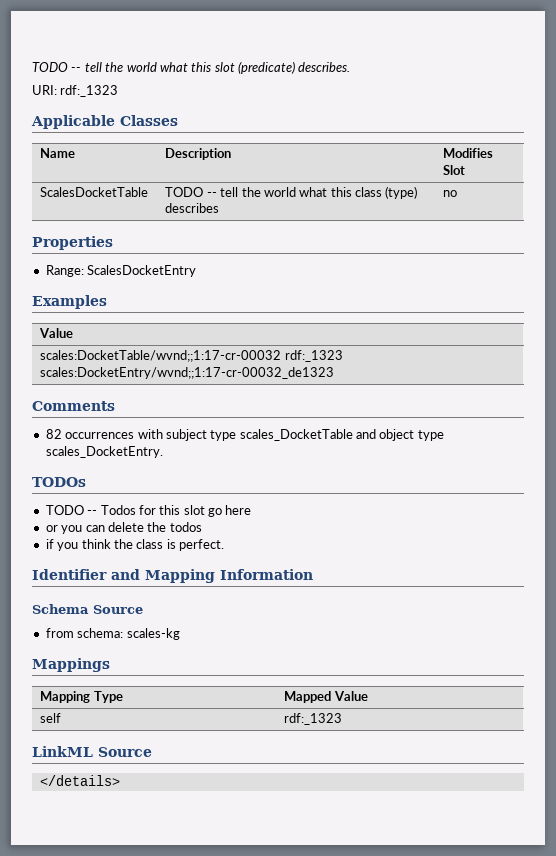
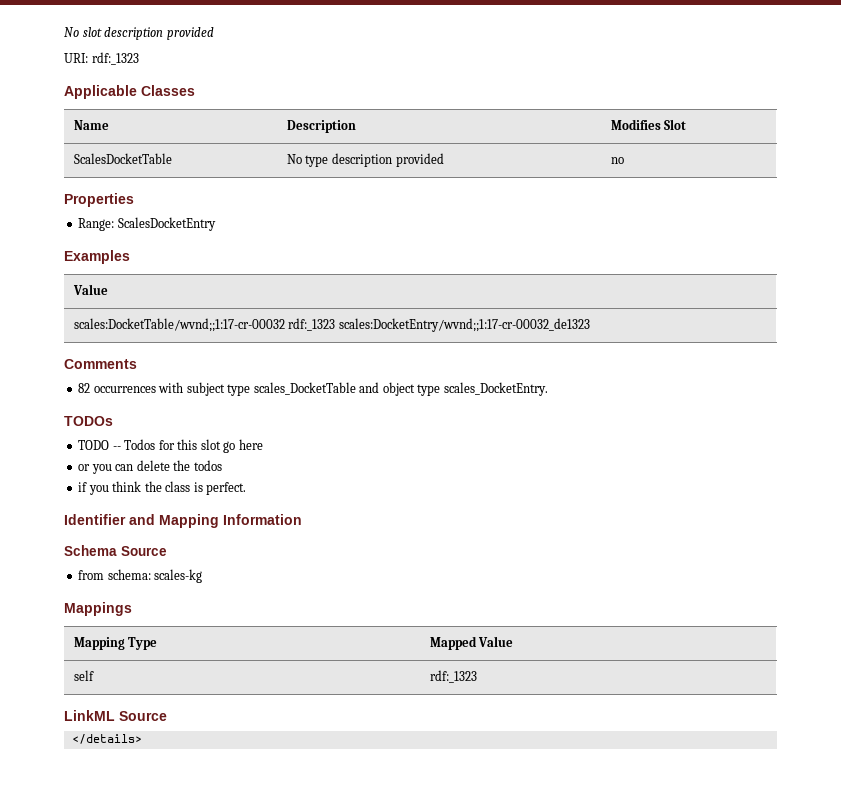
- TODO -- tell the world what this slot (predicate) describes.
+ No slot description provided
- ScalesDocketTable | TODO -- tell the world what this class (type) describes | no
+ ScalesDocketTable | No type description provided | no

